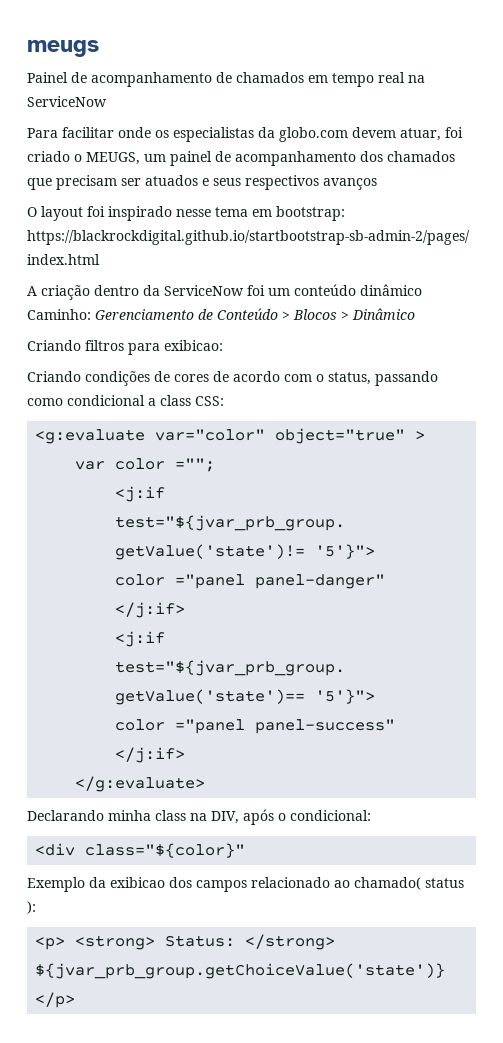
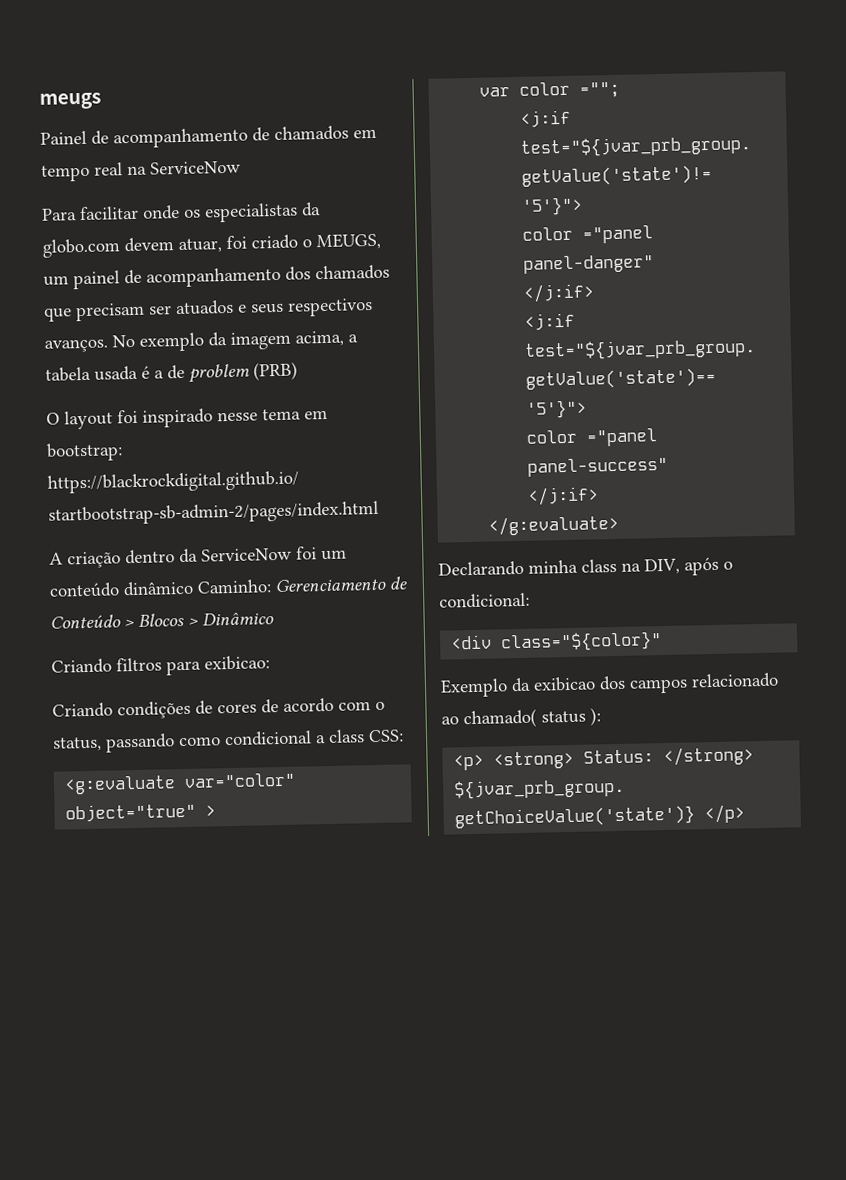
- Para facilitar onde os especialistas da globo.com devem atuar, foi criado o MEUGS, um painel de acompanhamento dos chamados que precisam ser atuados e seus respectivos avanços
+ Para facilitar onde os especialistas da globo.com devem atuar, foi criado o MEUGS, um painel de acompanhamento dos chamados que precisam ser atuados e seus respectivos avanços. No exemplo da imagem acima, a tabela usada é a de problem (PRB)

